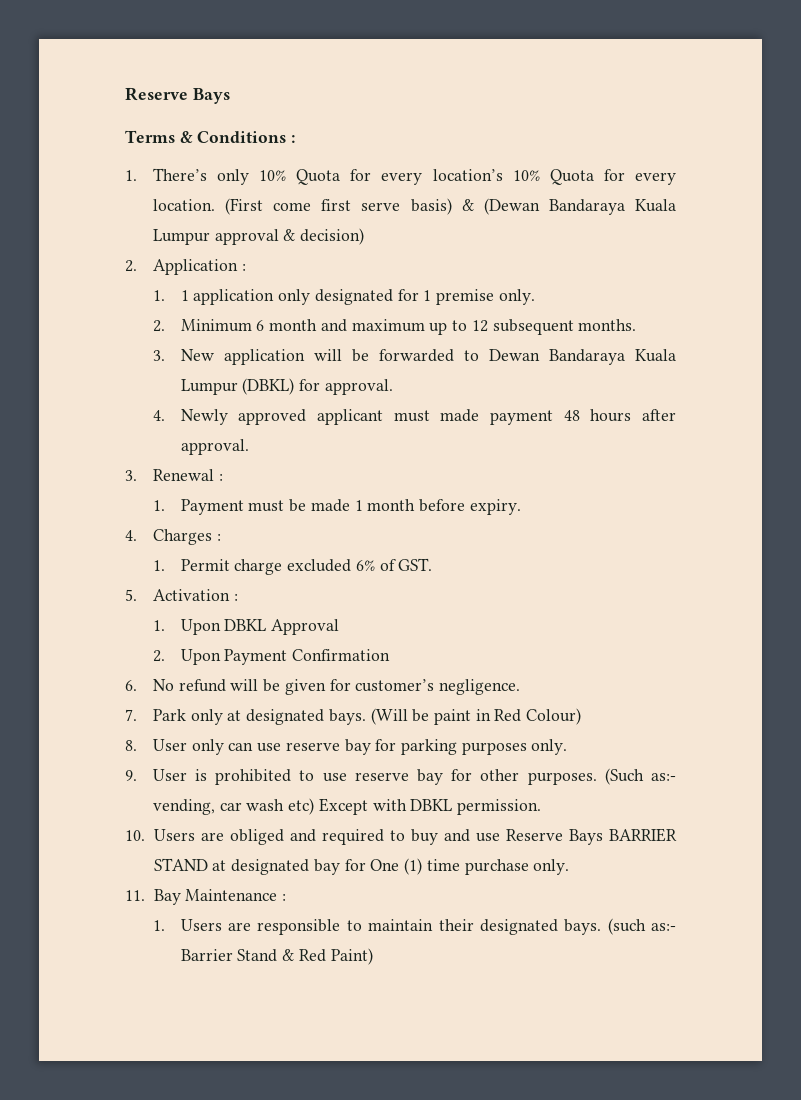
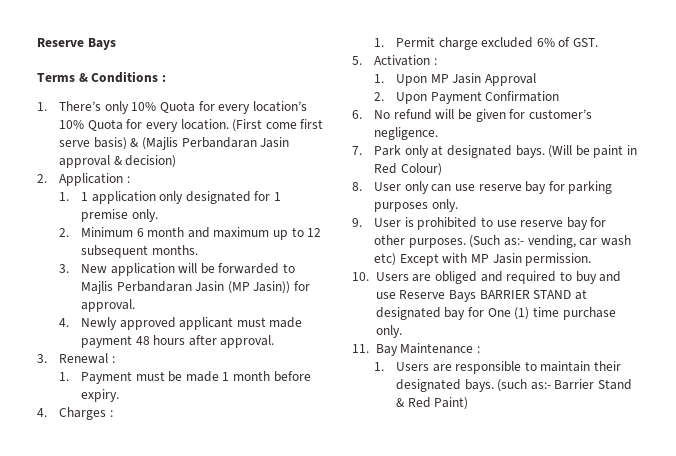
- (First come first serve basis) & (Dewan Bandaraya Kuala Lumpur approval & decision)
+ (First come first serve basis) & (Majlis Perbandaran Jasin approval & decision)
- 3. New application will be forwarded to Dewan Bandaraya Kuala Lumpur (DBKL) for approval.
+ 3. New application will be forwarded to Majlis Perbandaran Jasin (MP Jasin)) for approval.
- 1. Upon DBKL Approval
+ 1. Upon MP Jasin Approval
- (Such as:- vending, car wash etc) Except with DBKL permission.
+ (Such as:- vending, car wash etc) Except with MP Jasin permission.

